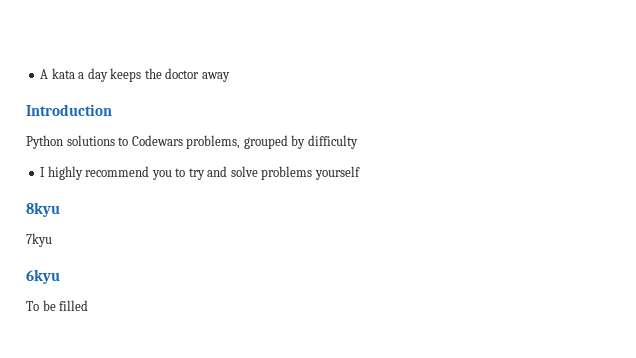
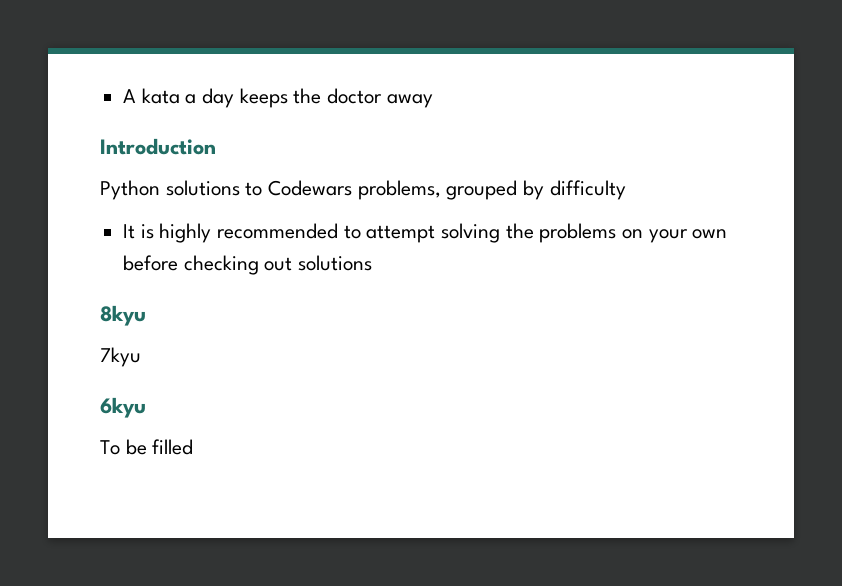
- I highly recommend you to try and solve problems yourself
+ It is highly recommended to attempt solving the problems on your own before checking out solutions

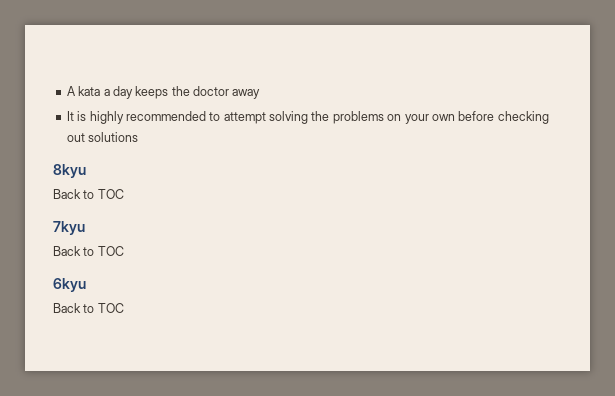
- Introduction
- Python solutions to Codewars problems, grouped by difficulty
  8kyu
+ Back to TOC
  7kyu
+ Back to TOC
  6kyu
- To be filled
+ Back to TOC

